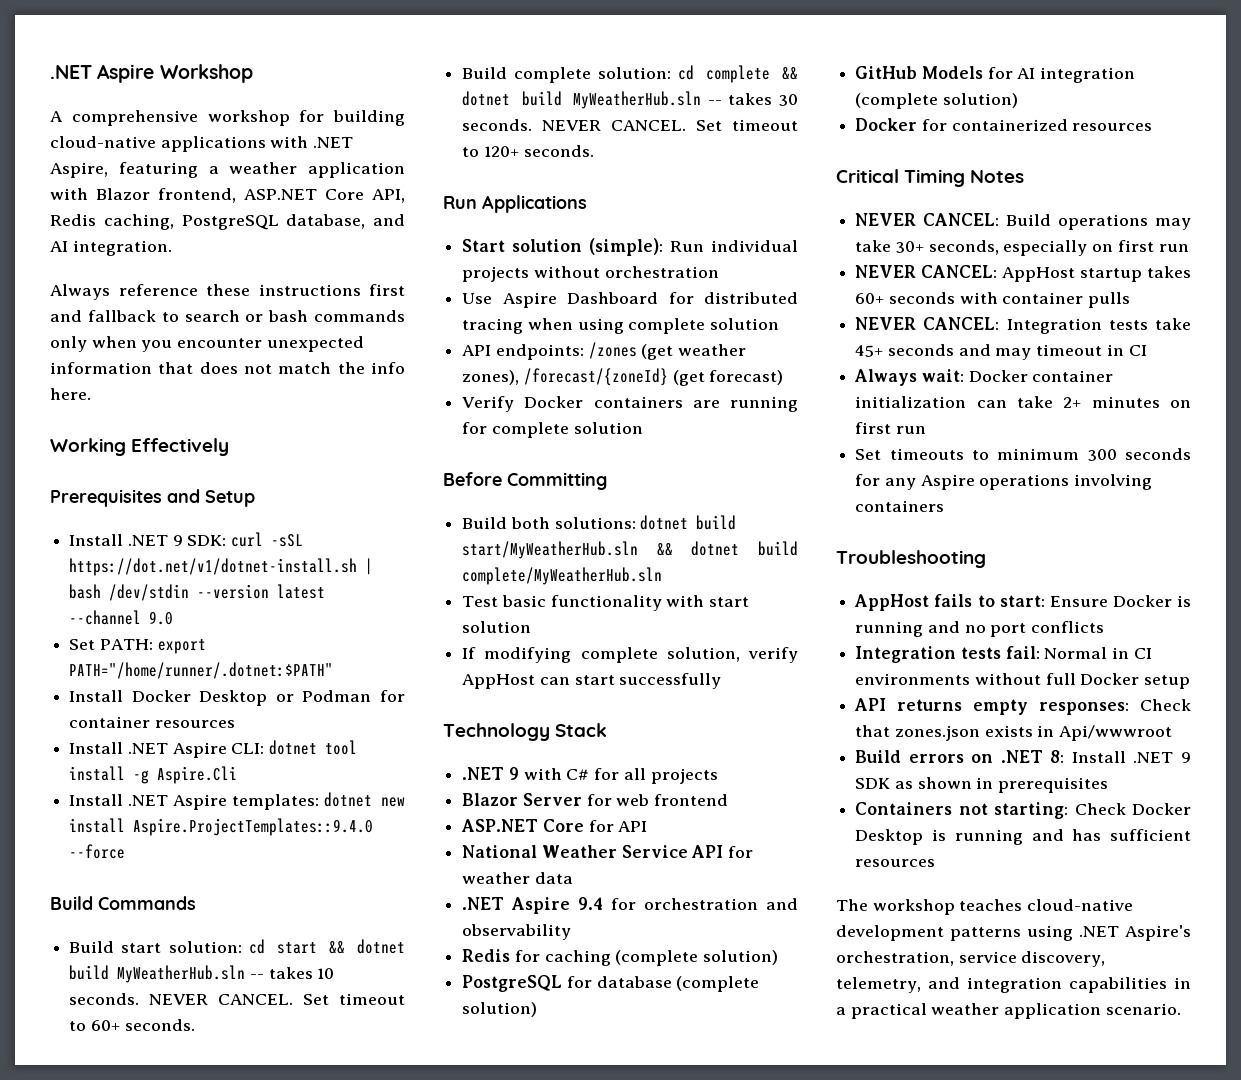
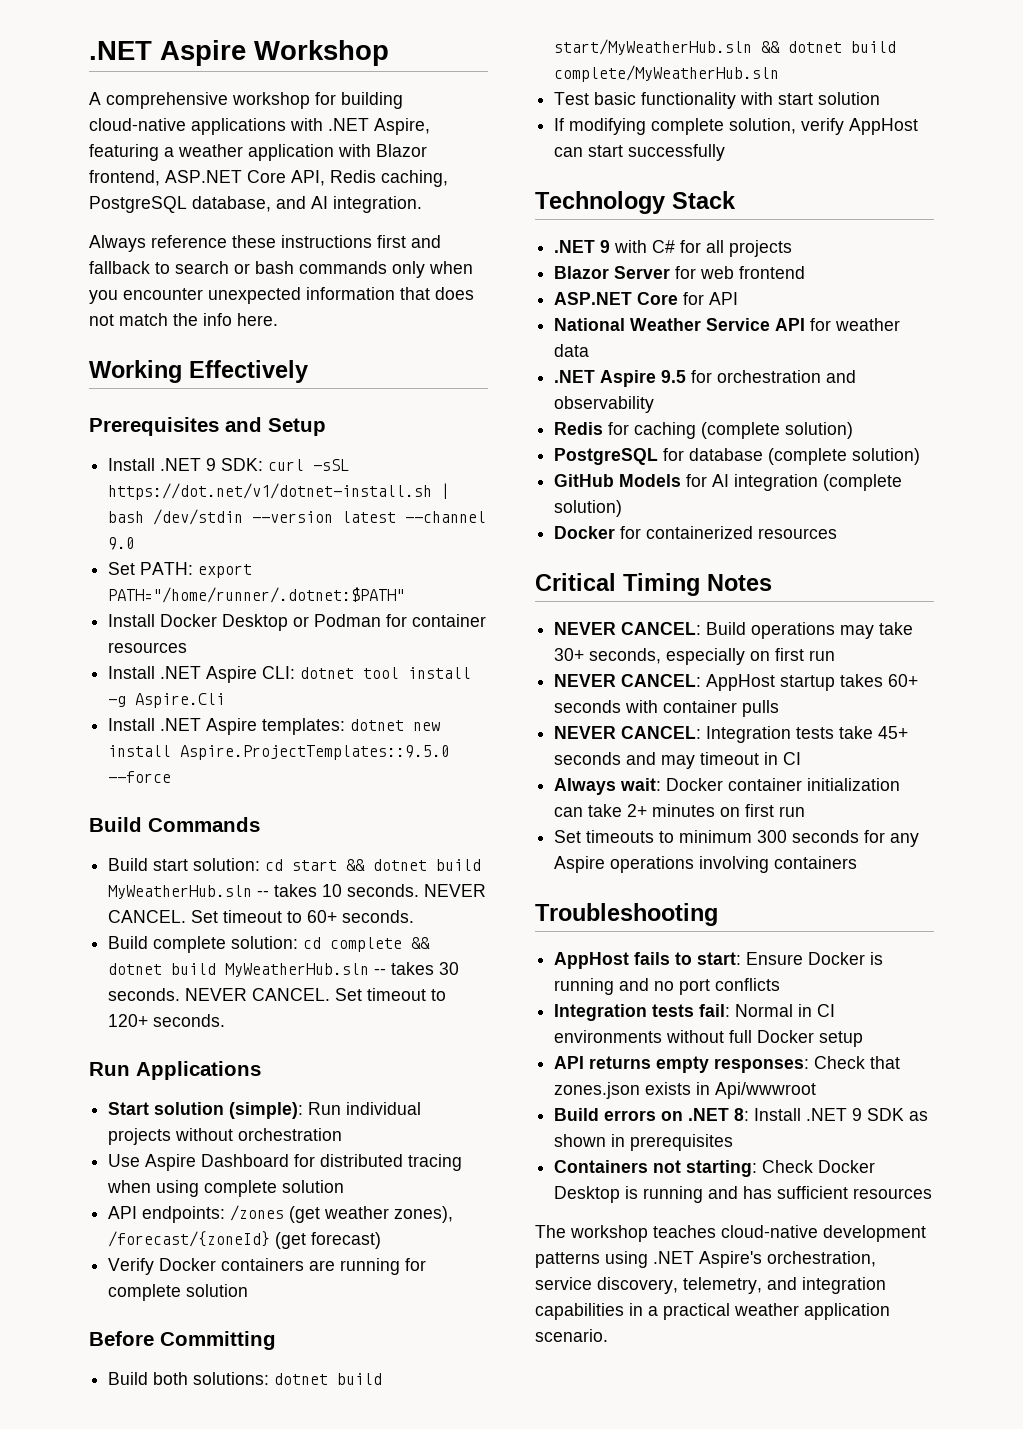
- Install .NET Aspire templates: dotnet new install Aspire.ProjectTemplates::9.4.0 --force
+ Install .NET Aspire templates: dotnet new install Aspire.ProjectTemplates::9.5.0 --force
- .NET Aspire 9.4 for orchestration and observability
+ .NET Aspire 9.5 for orchestration and observability

